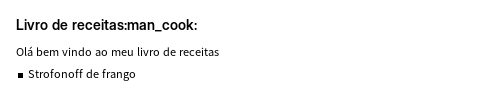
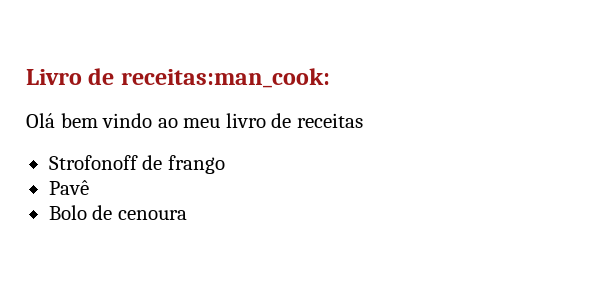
+ Pavê
+ Bolo de cenoura

